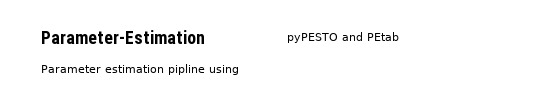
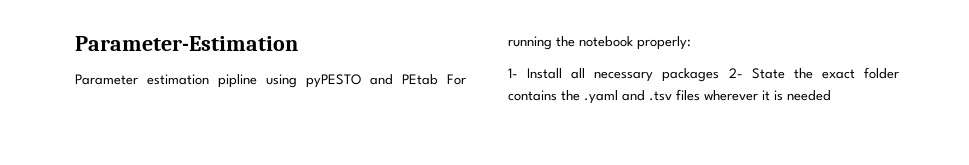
- Parameter estimation pipline using pyPESTO and PEtab
+ Parameter estimation pipline using pyPESTO and PEtab For running the notebook properly:
+ 1- Install all necessary packages 2- State the exact folder contains the .yaml and .tsv files wherever it is needed

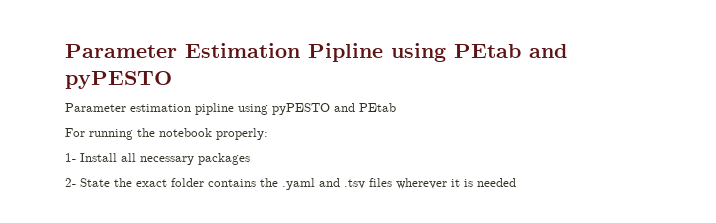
- Parameter-Estimation
+ Parameter Estimation Pipline using PEtab and pyPESTO
- Parameter estimation pipline using pyPESTO and PEtab For running the notebook properly:
+ Parameter estimation pipline using pyPESTO and PEtab
+ For running the notebook properly:
- 1- Install all necessary packages 2- State the exact folder contains the .yaml and .tsv files wherever it is needed
+ 1- Install all necessary packages
+ 2- State the exact folder contains the .yaml and .tsv files wherever it is needed

